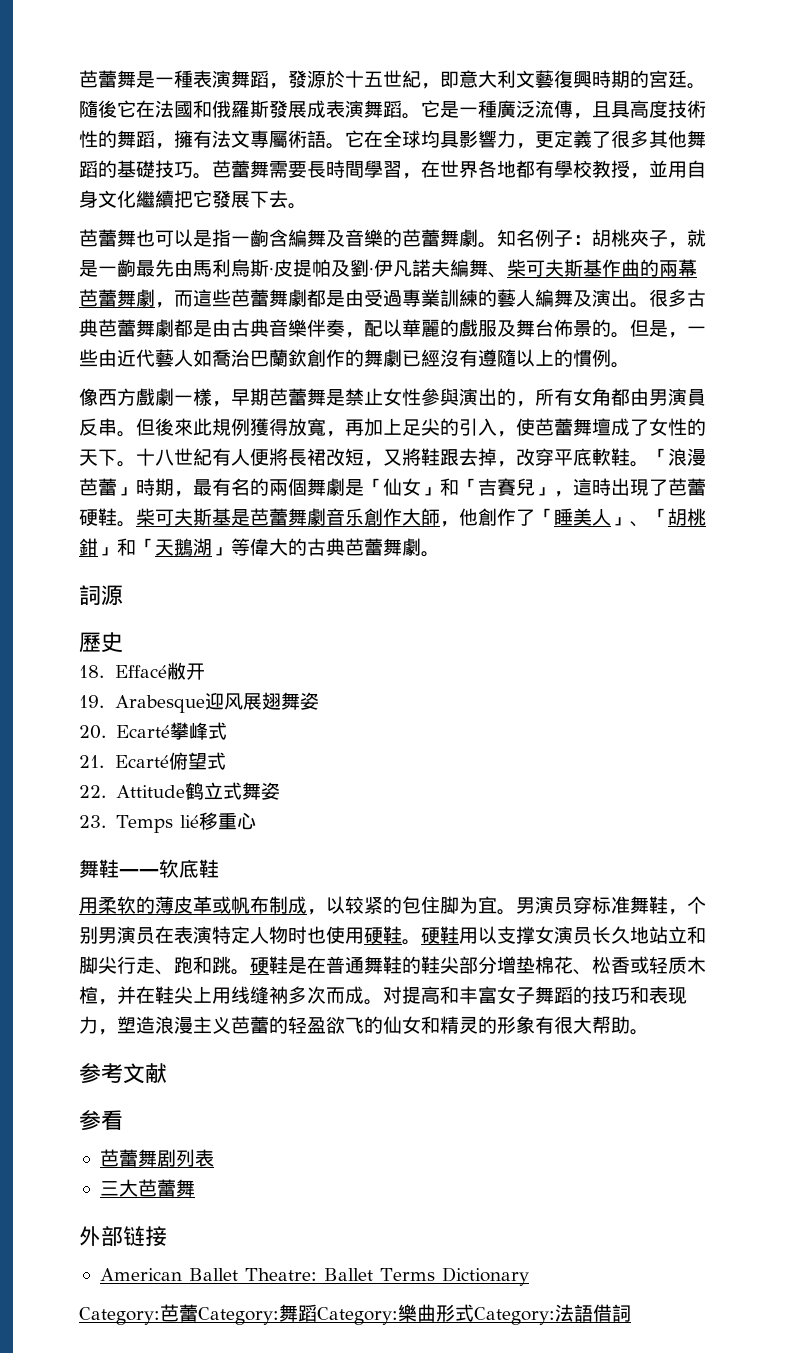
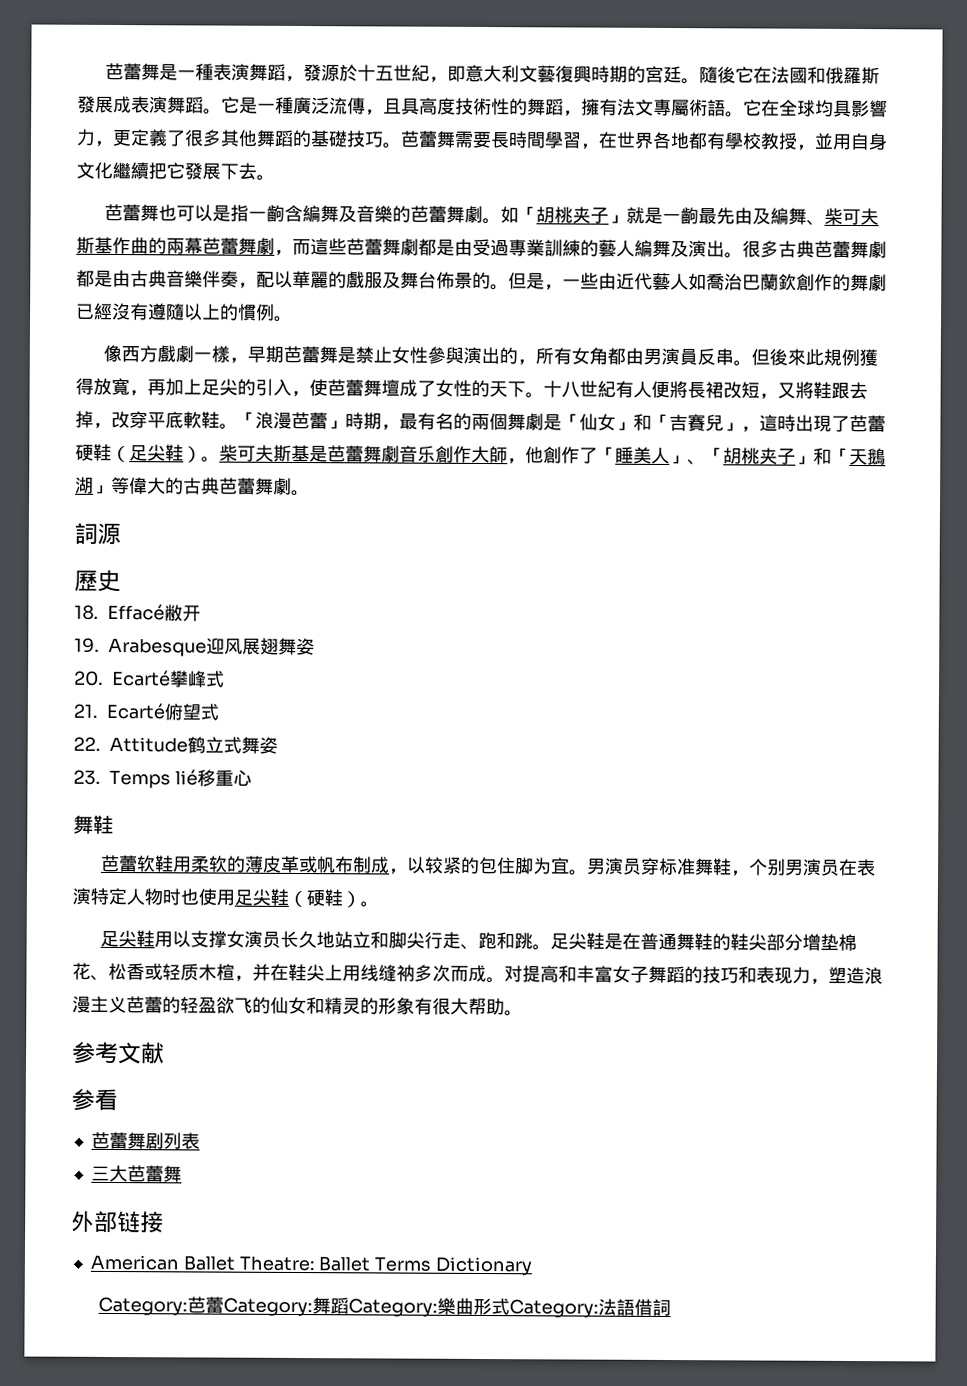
- 知名例子：胡桃夾子，就是一齣最先由馬利烏斯·皮提帕及劉·伊凡諾夫編舞、柴可夫斯基作曲的兩幕芭蕾舞劇，而這些芭蕾舞劇都是由受過專業訓練的藝人編舞及演出。
+ 如「胡桃夹子」就是一齣最先由及編舞、柴可夫斯基作曲的兩幕芭蕾舞劇，而這些芭蕾舞劇都是由受過專業訓練的藝人編舞及演出。
- 「浪漫芭蕾」時期，最有名的兩個舞劇是「仙女」和「吉賽兒」，這時出現了芭蕾硬鞋。
+ 「浪漫芭蕾」時期，最有名的兩個舞劇是「仙女」和「吉賽兒」，這時出現了芭蕾硬鞋（足尖鞋）。
- 柴可夫斯基是芭蕾舞劇音乐創作大師，他創作了「睡美人」、「胡桃鉗」和「天鵝湖」等偉大的古典芭蕾舞劇。
+ 柴可夫斯基是芭蕾舞劇音乐創作大師，他創作了「睡美人」、「胡桃夹子」和「天鵝湖」等偉大的古典芭蕾舞劇。
  23. Temps lié移重心
- 舞鞋——软底鞋
- 用柔软的薄皮革或帆布制成，以较紧的包住脚为宜。
+ 舞鞋
+ 芭蕾软鞋用柔软的薄皮革或帆布制成，以较紧的包住脚为宜。
- 男演员穿标准舞鞋，个别男演员在表演特定人物时也使用硬鞋。硬鞋用以支撑女演员长久地站立和脚尖行走、跑和跳。
+ 男演员穿标准舞鞋，个别男演员在表演特定人物时也使用足尖鞋（硬鞋）。
+ 足尖鞋用以支撑女演员长久地站立和脚尖行走、跑和跳。
- 硬鞋是在普通舞鞋的鞋尖部分增垫棉花、松香或轻质木楦，并在鞋尖上用线缝衲多次而成。
+ 足尖鞋是在普通舞鞋的鞋尖部分增垫棉花、松香或轻质木楦，并在鞋尖上用线缝衲多次而成。

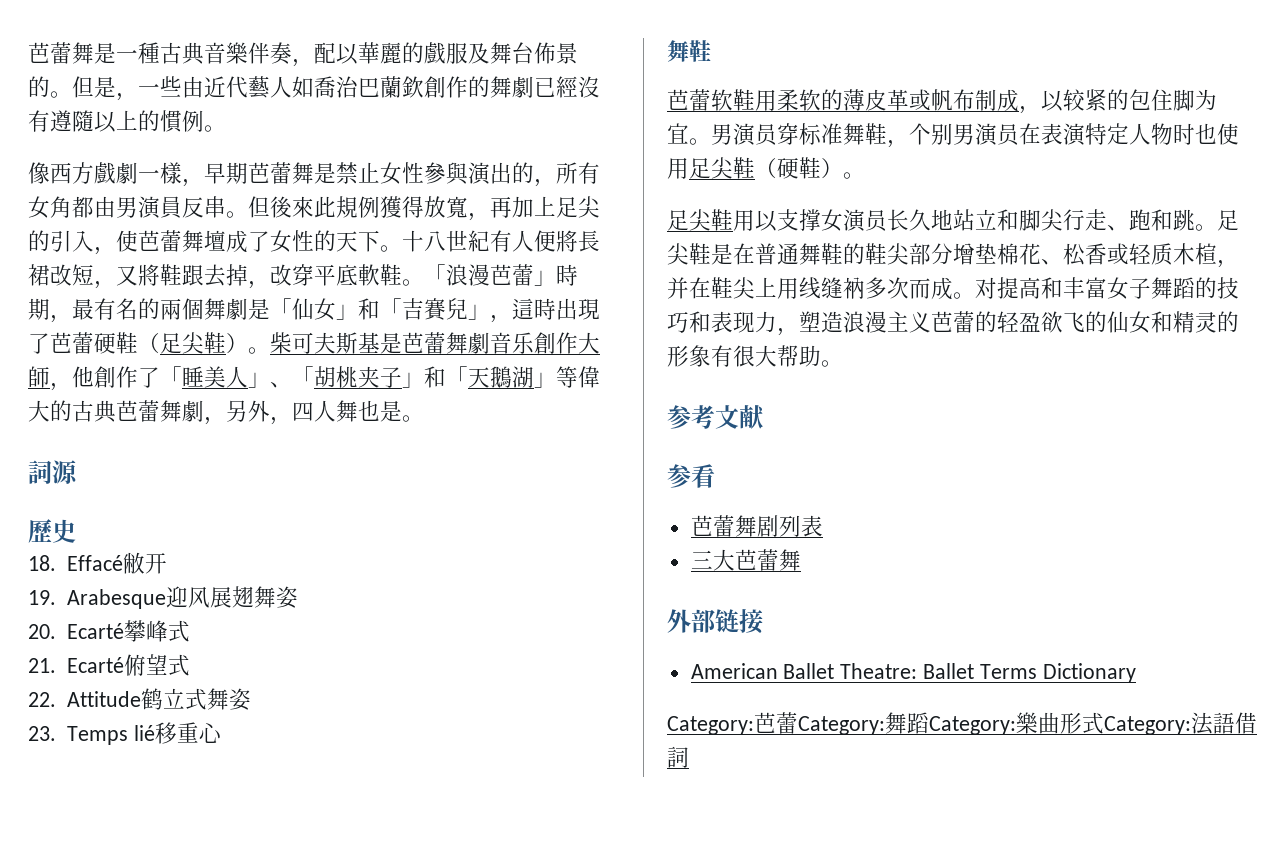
- 芭蕾舞是一種表演舞蹈，發源於十五世紀，即意大利文藝復興時期的宮廷。隨後它在法國和俄羅斯發展成表演舞蹈。它是一種廣泛流傳，且具高度技術性的舞蹈，擁有法文專屬術語。它在全球均具影響力，更定義了很多其他舞蹈的基礎技巧。芭蕾舞需要長時間學習，在世界各地都有學校教授，並用自身文化繼續把它發展下去。
- 芭蕾舞也可以是指一齣含編舞及音樂的芭蕾舞劇。如「胡桃夹子」就是一齣最先由及編舞、柴可夫斯基作曲的兩幕芭蕾舞劇，而這些芭蕾舞劇都是由受過專業訓練的藝人編舞及演出。很多古典芭蕾舞劇都是由古典音樂伴奏，配以華麗的戲服及舞台佈景的。
+ 芭蕾舞是一種古典音樂伴奏，配以華麗的戲服及舞台佈景的。
- 柴可夫斯基是芭蕾舞劇音乐創作大師，他創作了「睡美人」、「胡桃夹子」和「天鵝湖」等偉大的古典芭蕾舞劇。
+ 柴可夫斯基是芭蕾舞劇音乐創作大師，他創作了「睡美人」、「胡桃夹子」和「天鵝湖」等偉大的古典芭蕾舞劇，另外，四人舞也是。

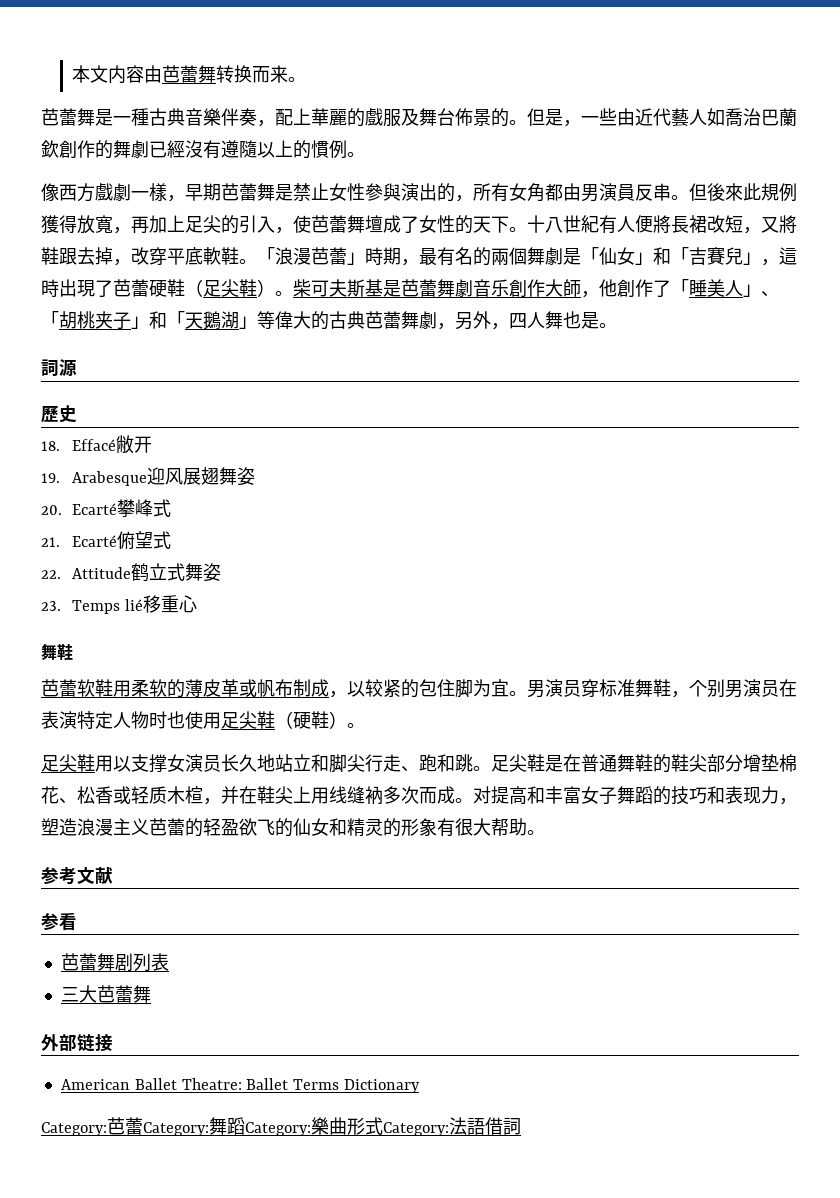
+ 本文内容由芭蕾舞转换而来。
- 芭蕾舞是一種古典音樂伴奏，配以華麗的戲服及舞台佈景的。
+ 芭蕾舞是一種古典音樂伴奏，配上華麗的戲服及舞台佈景的。

